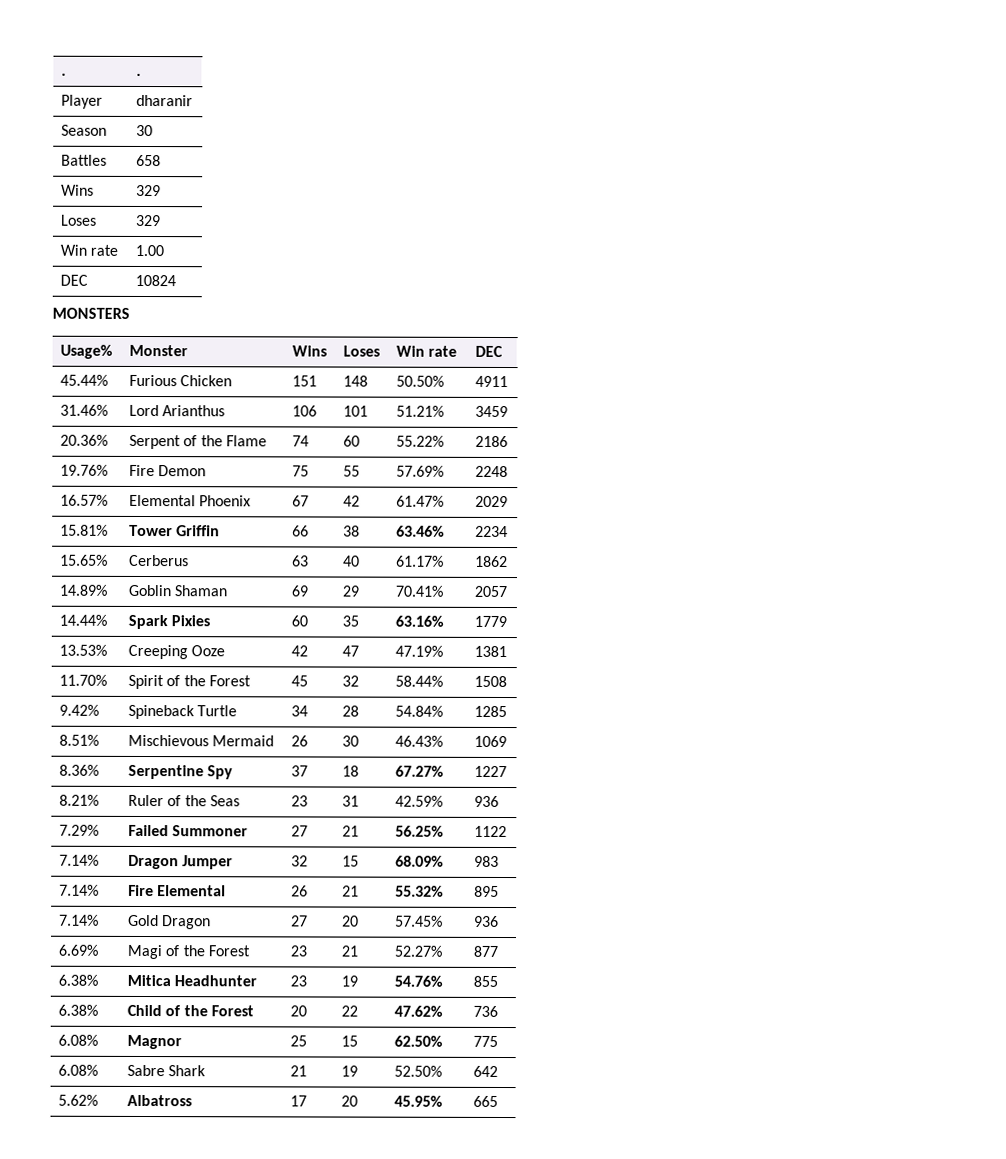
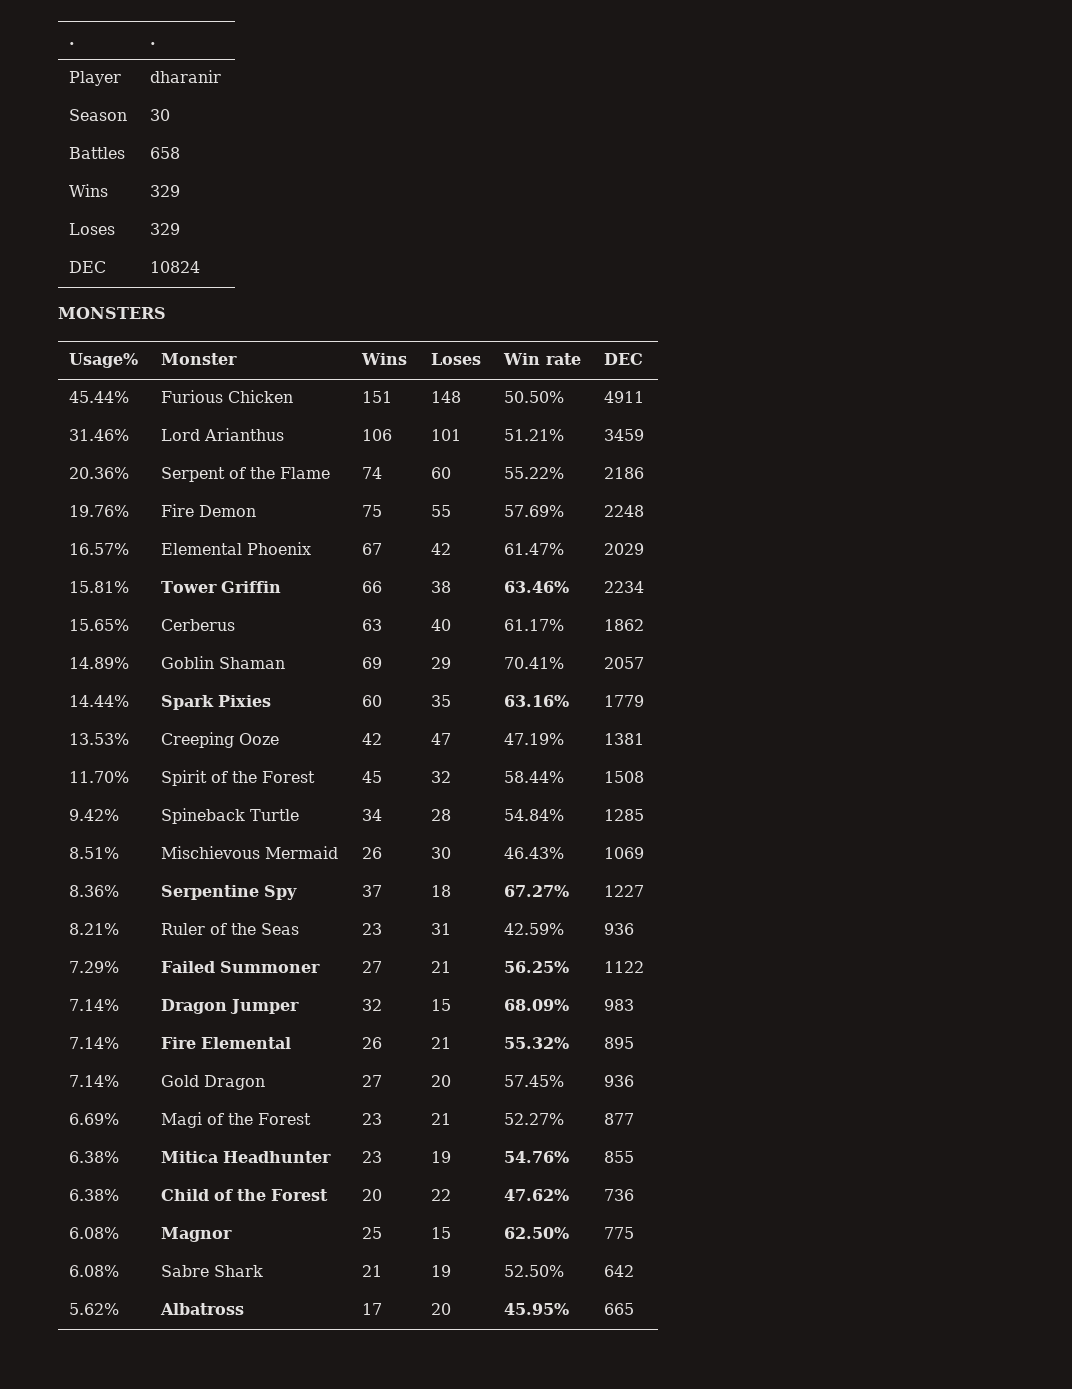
- Win rate | 1.00

